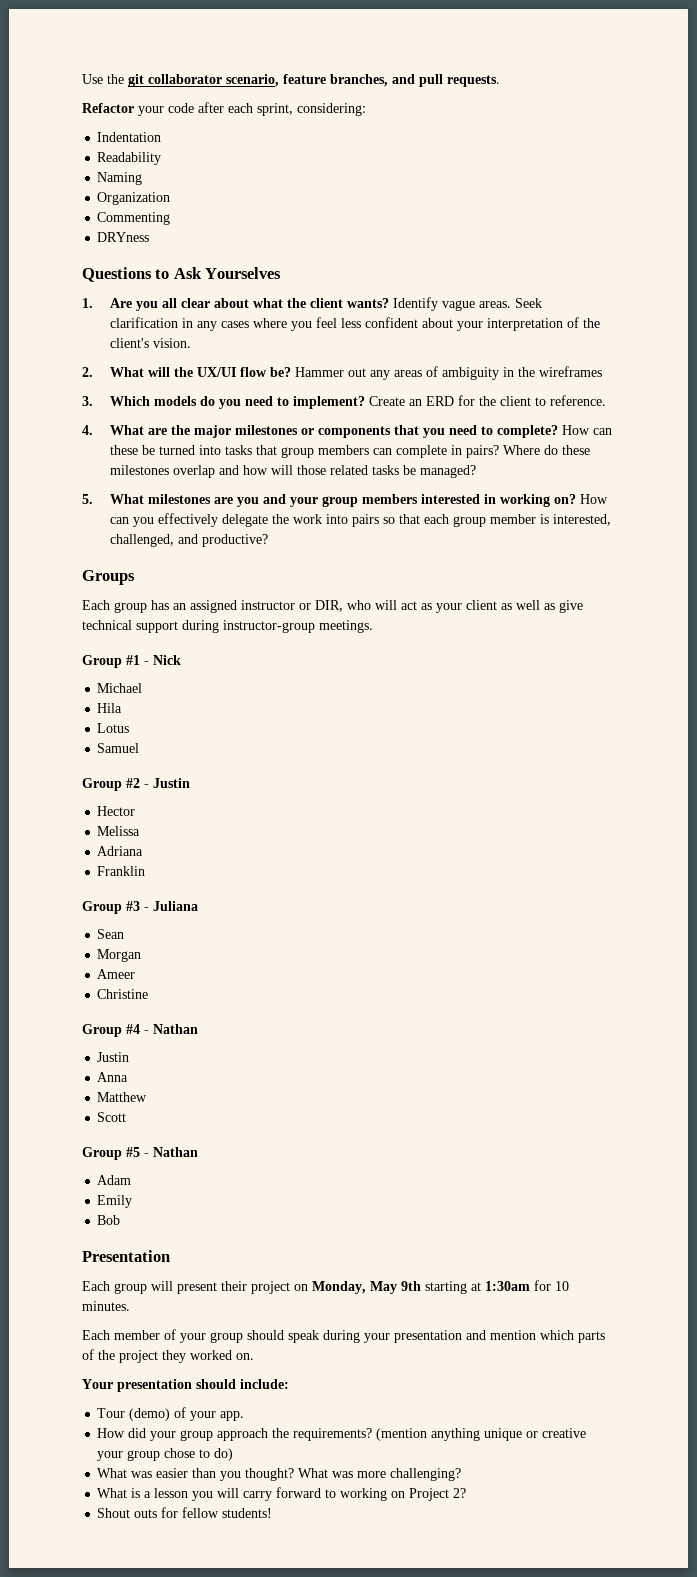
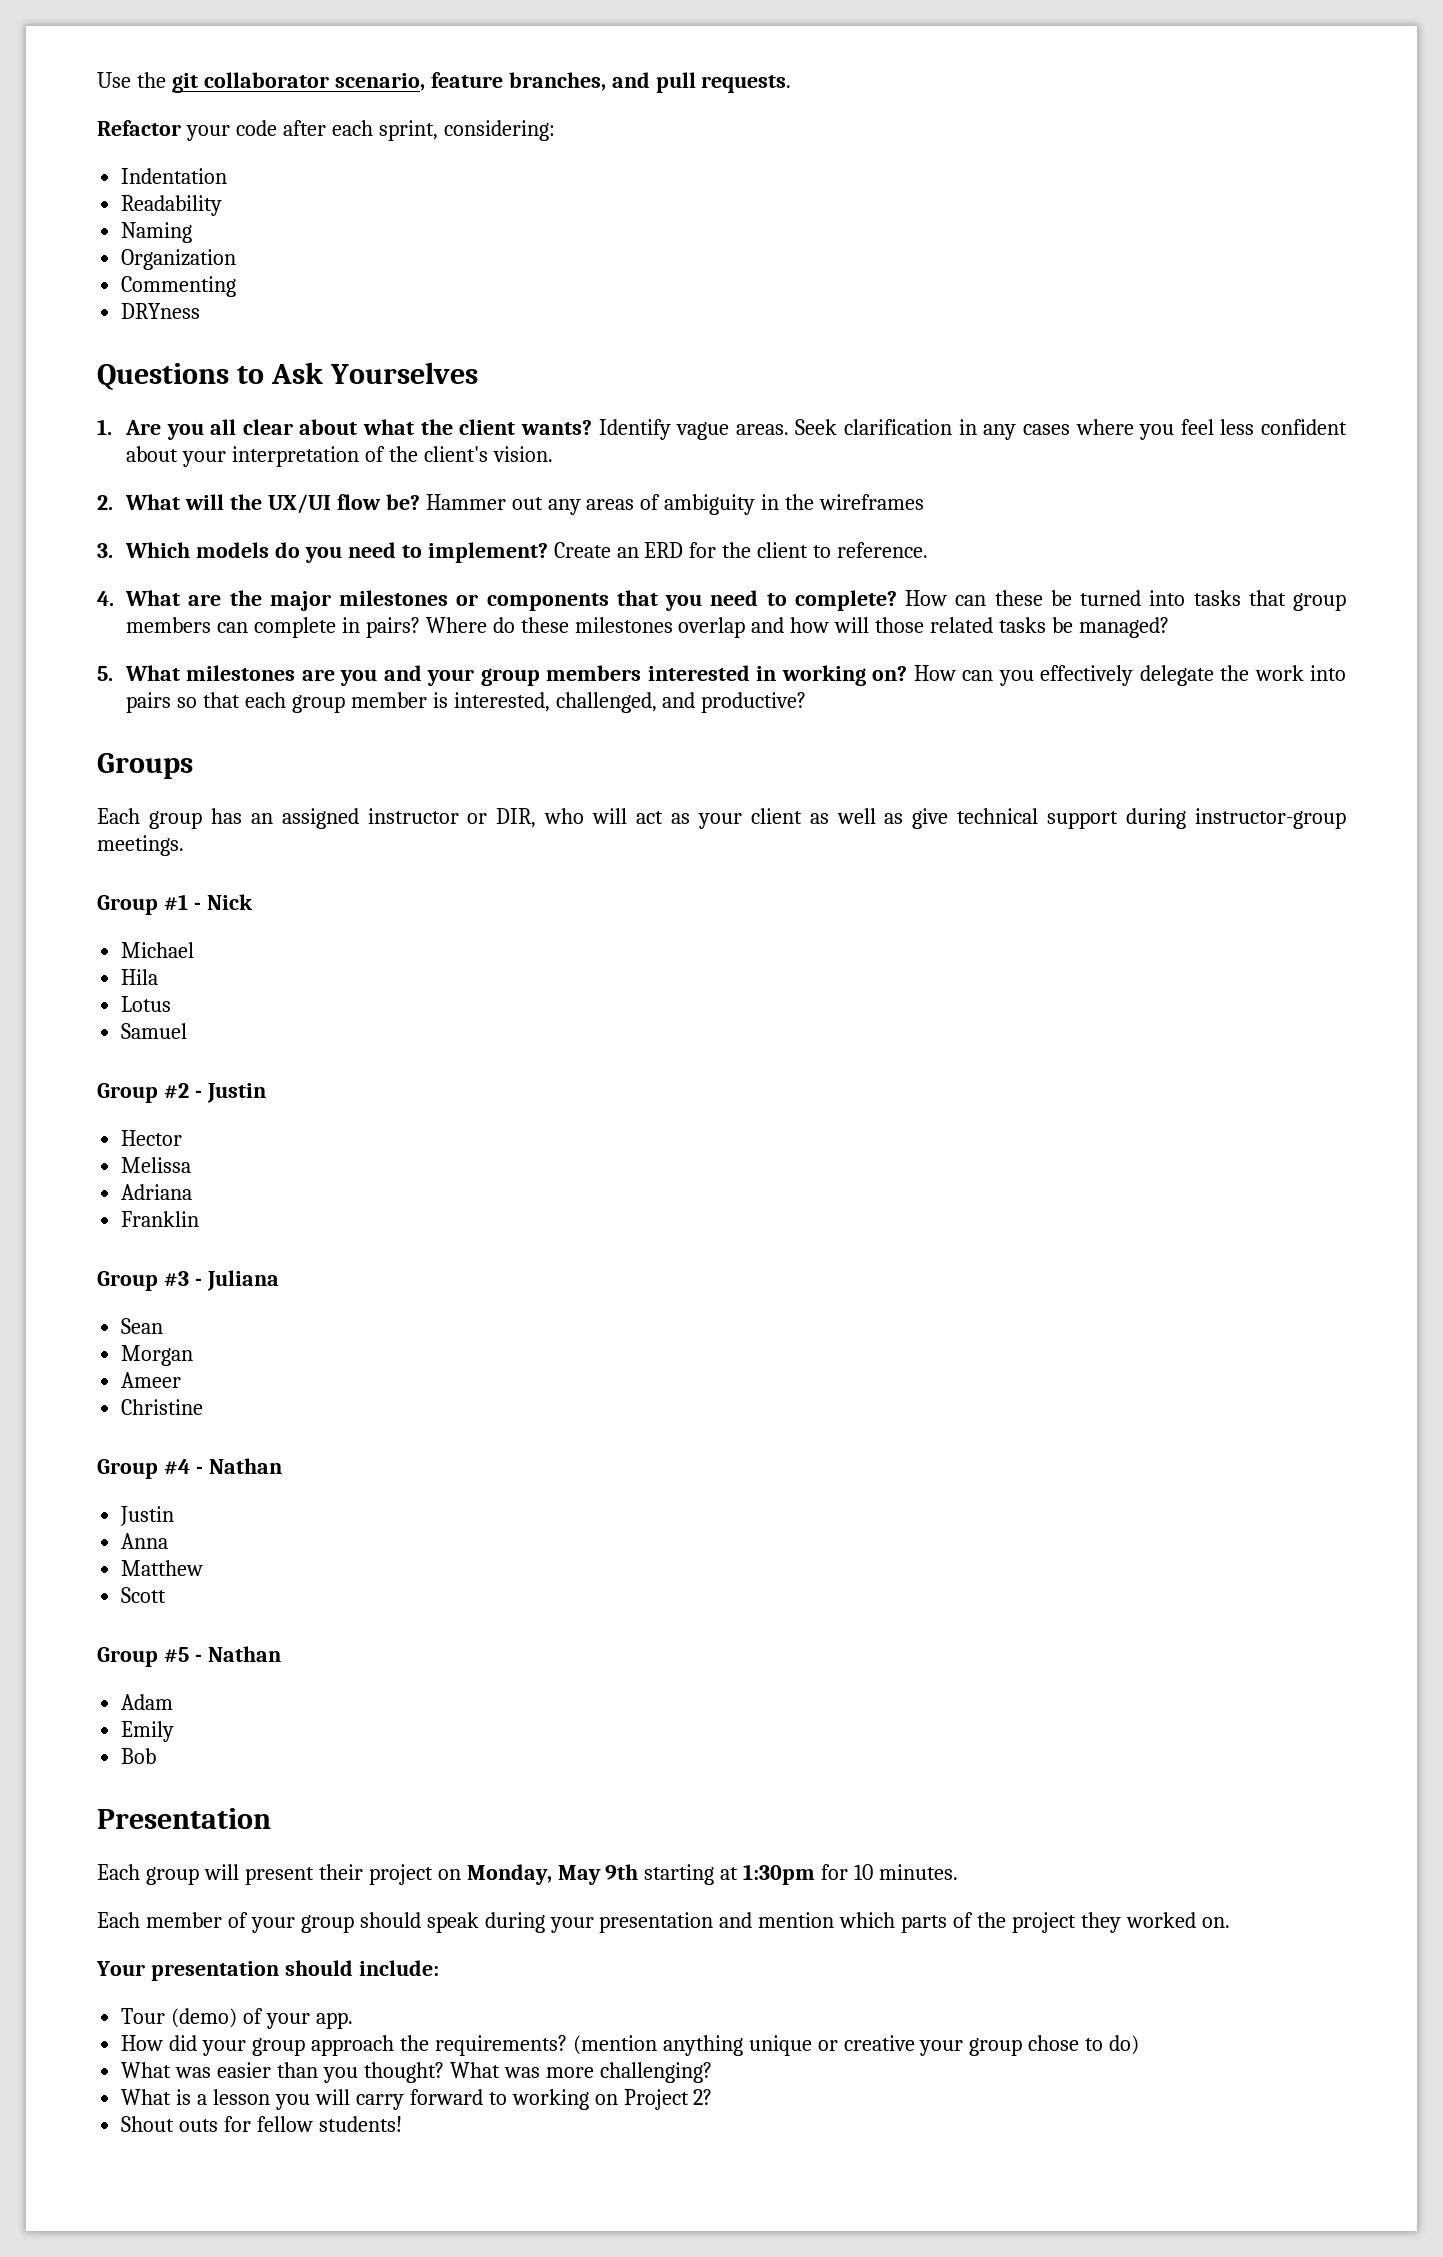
- Each group will present their project on Monday, May 9th starting at 1:30am for 10 minutes.
+ Each group will present their project on Monday, May 9th starting at 1:30pm for 10 minutes.

